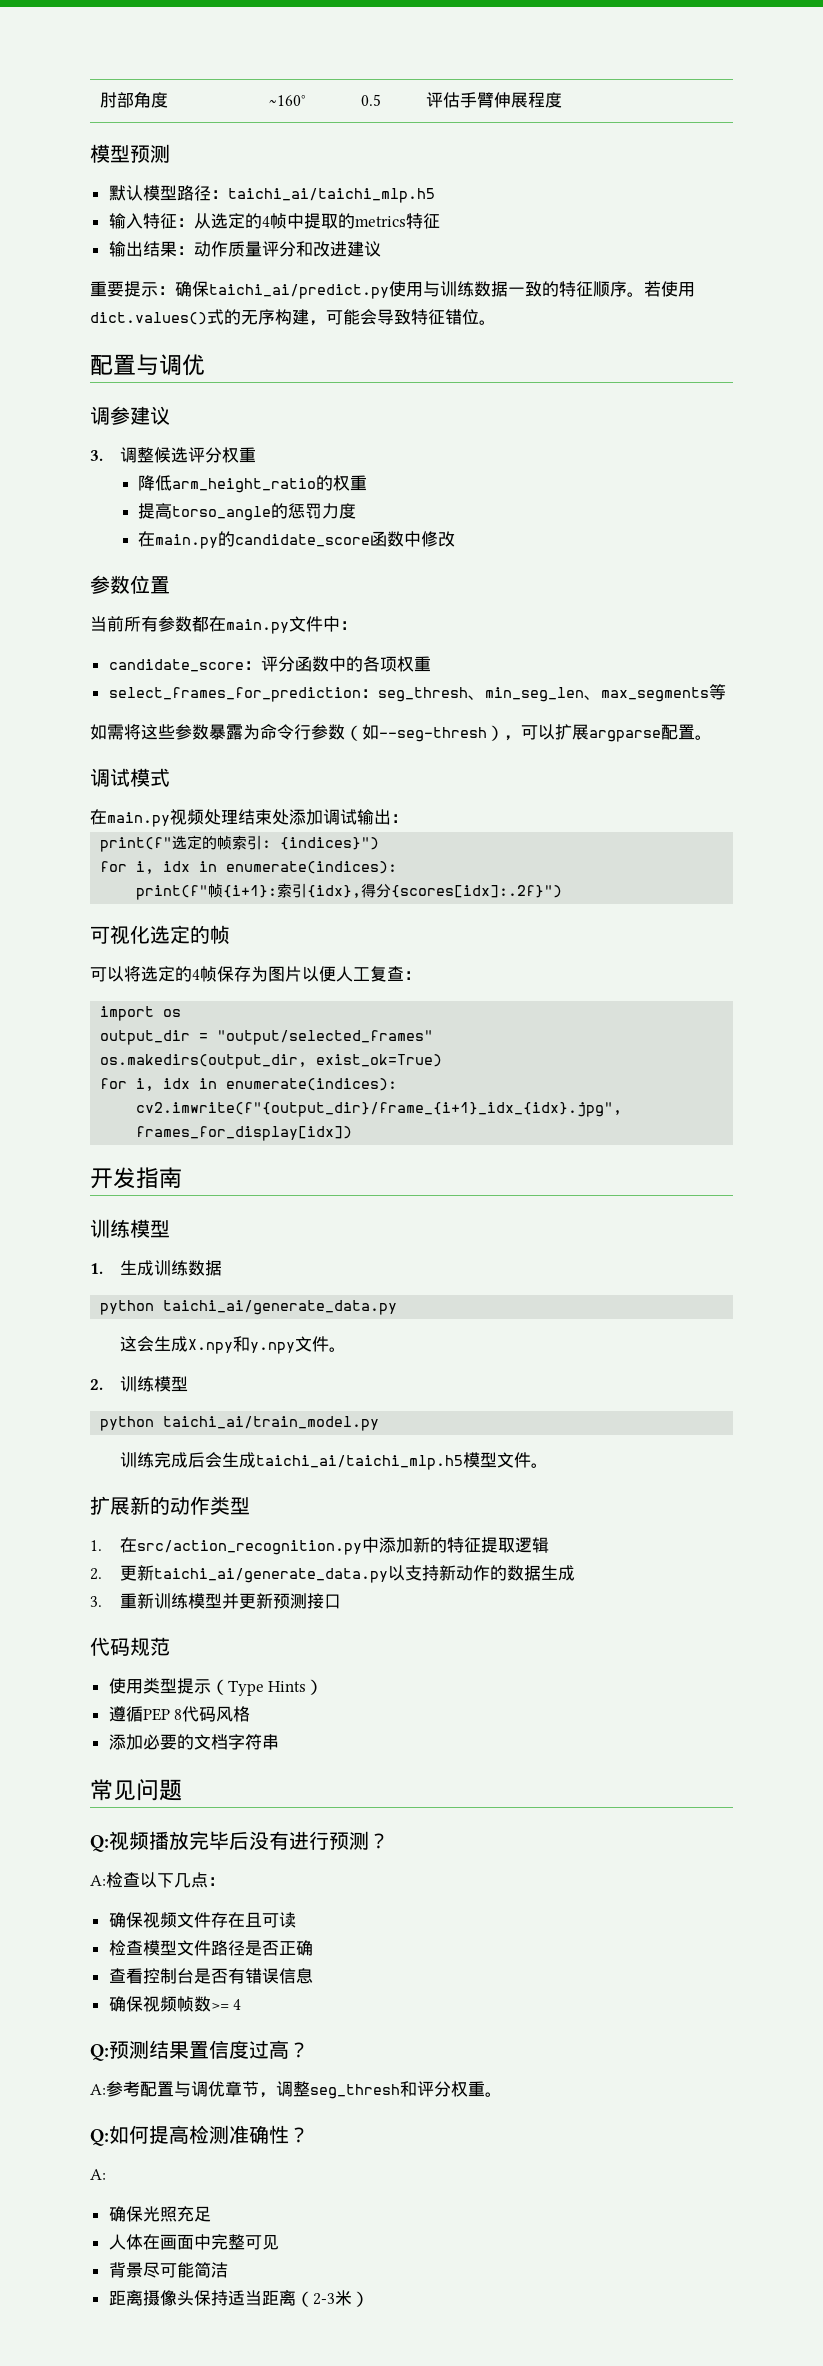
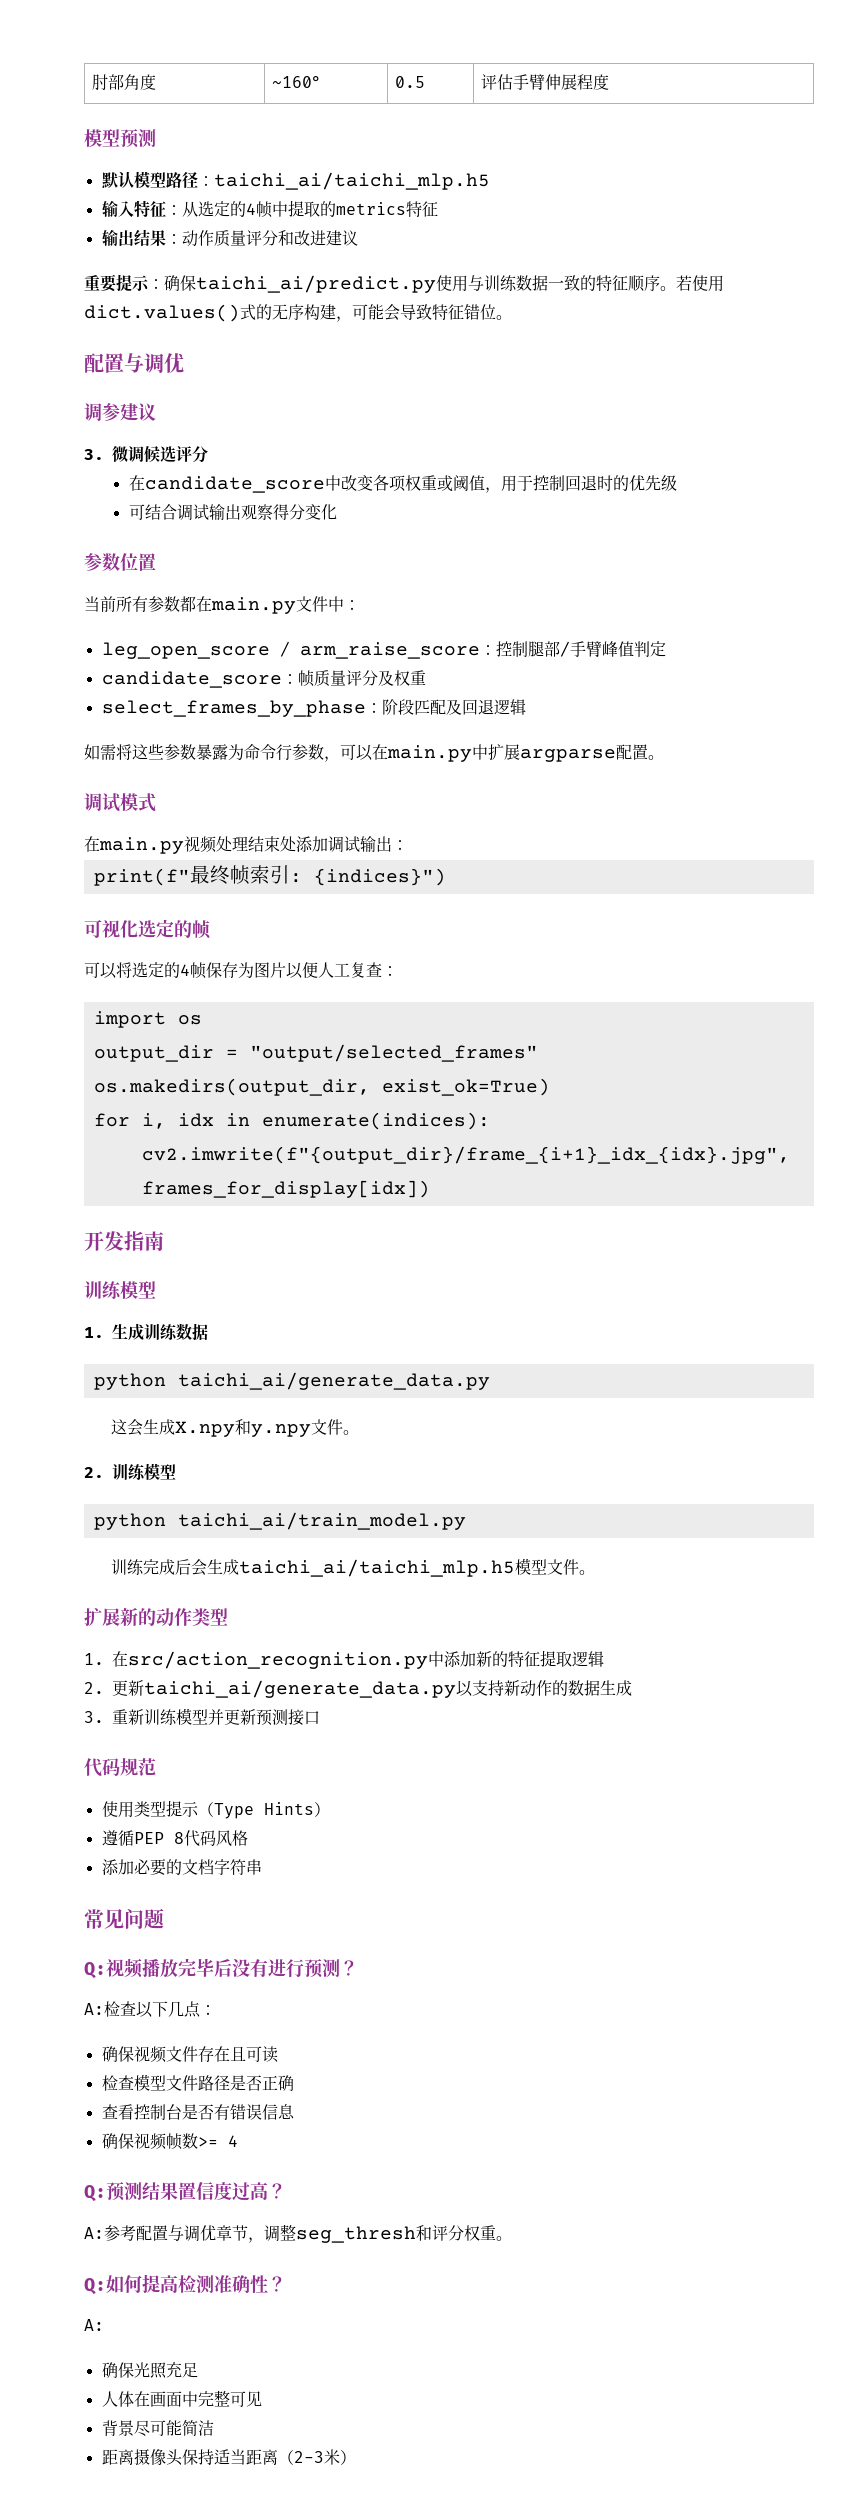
- 3.调整候选评分权重
- 降低arm_height_ratio的权重
- 提高torso_angle的惩罚力度
- 在main.py的candidate_score函数中修改
+ 3.微调候选评分
+ 在candidate_score中改变各项权重或阈值，用于控制回退时的优先级
+ 可结合调试输出观察得分变化
- candidate_score：评分函数中的各项权重
- select_frames_for_prediction：seg_thresh、min_seg_len、max_segments等
+ leg_open_score / arm_raise_score：控制腿部/手臂峰值判定
+ candidate_score：帧质量评分及权重
+ select_frames_by_phase：阶段匹配及回退逻辑
- 如需将这些参数暴露为命令行参数（如--seg-thresh），可以扩展argparse配置。
+ 如需将这些参数暴露为命令行参数，可以在main.py中扩展argparse配置。
- print(f"选定的帧索引: {indices}")
- for i, idx in enumerate(indices):
- print(f"帧{i+1}:索引{idx},得分{scores[idx]:.2f}")
+ print(f"最终帧索引: {indices}")

